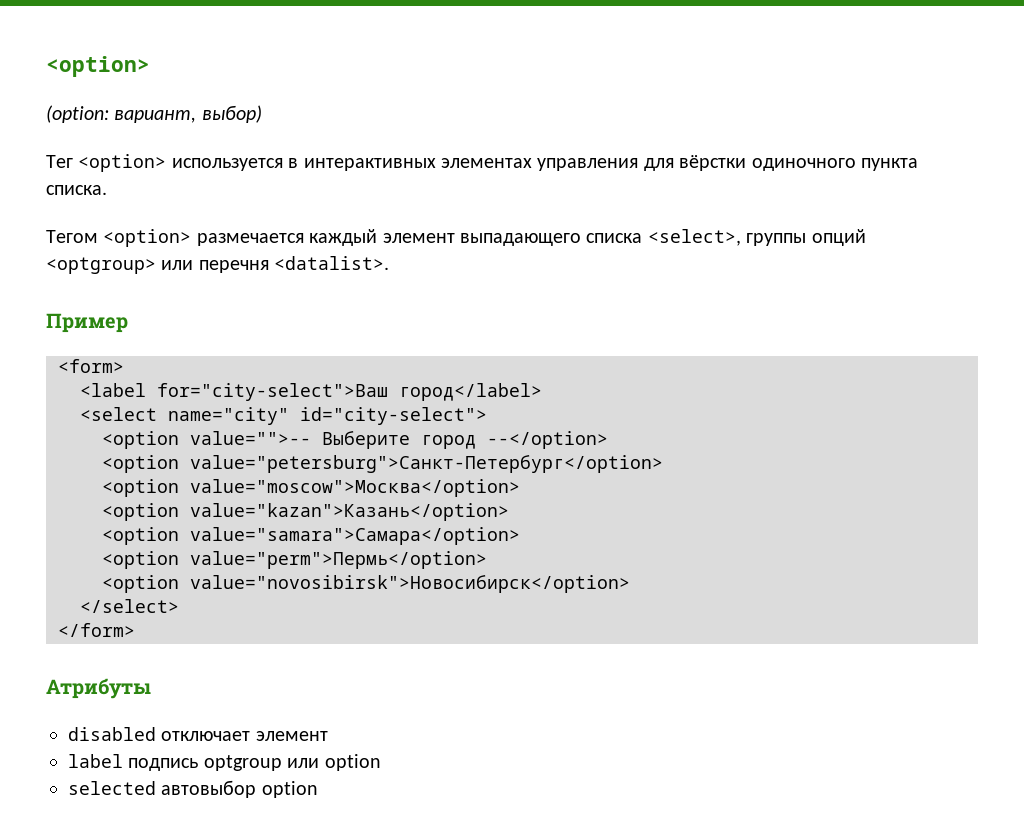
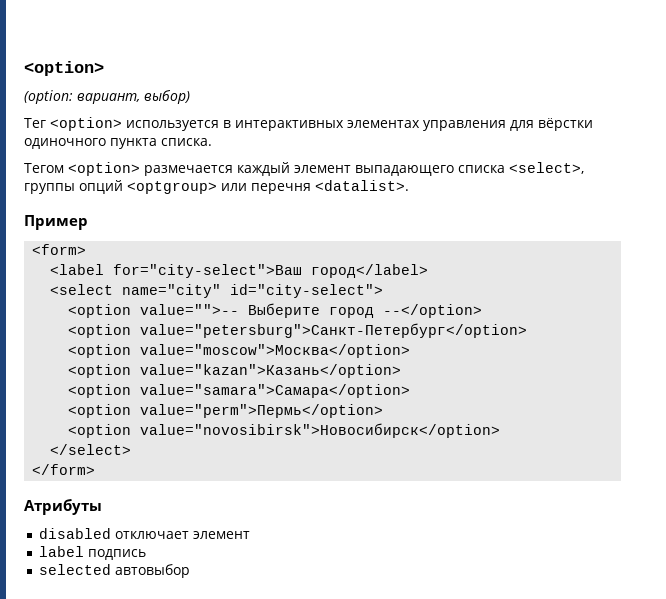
- label подпись optgroup или option
+ label подпись
- selected автовыбор option
+ selected автовыбор

